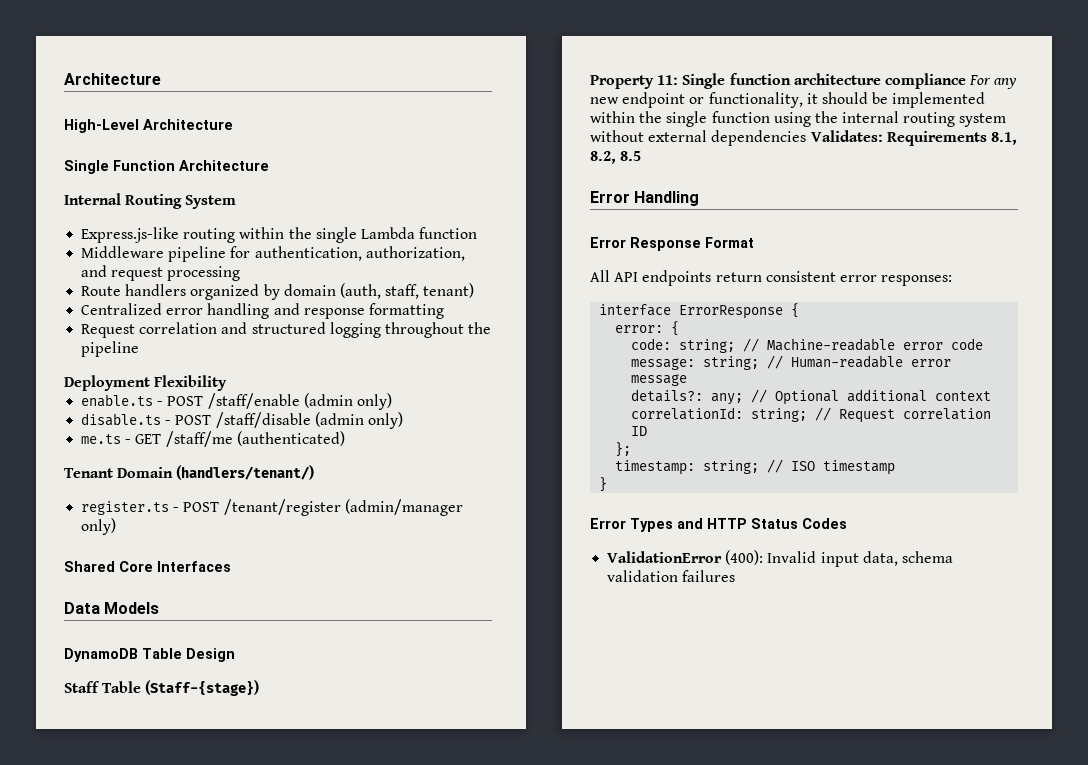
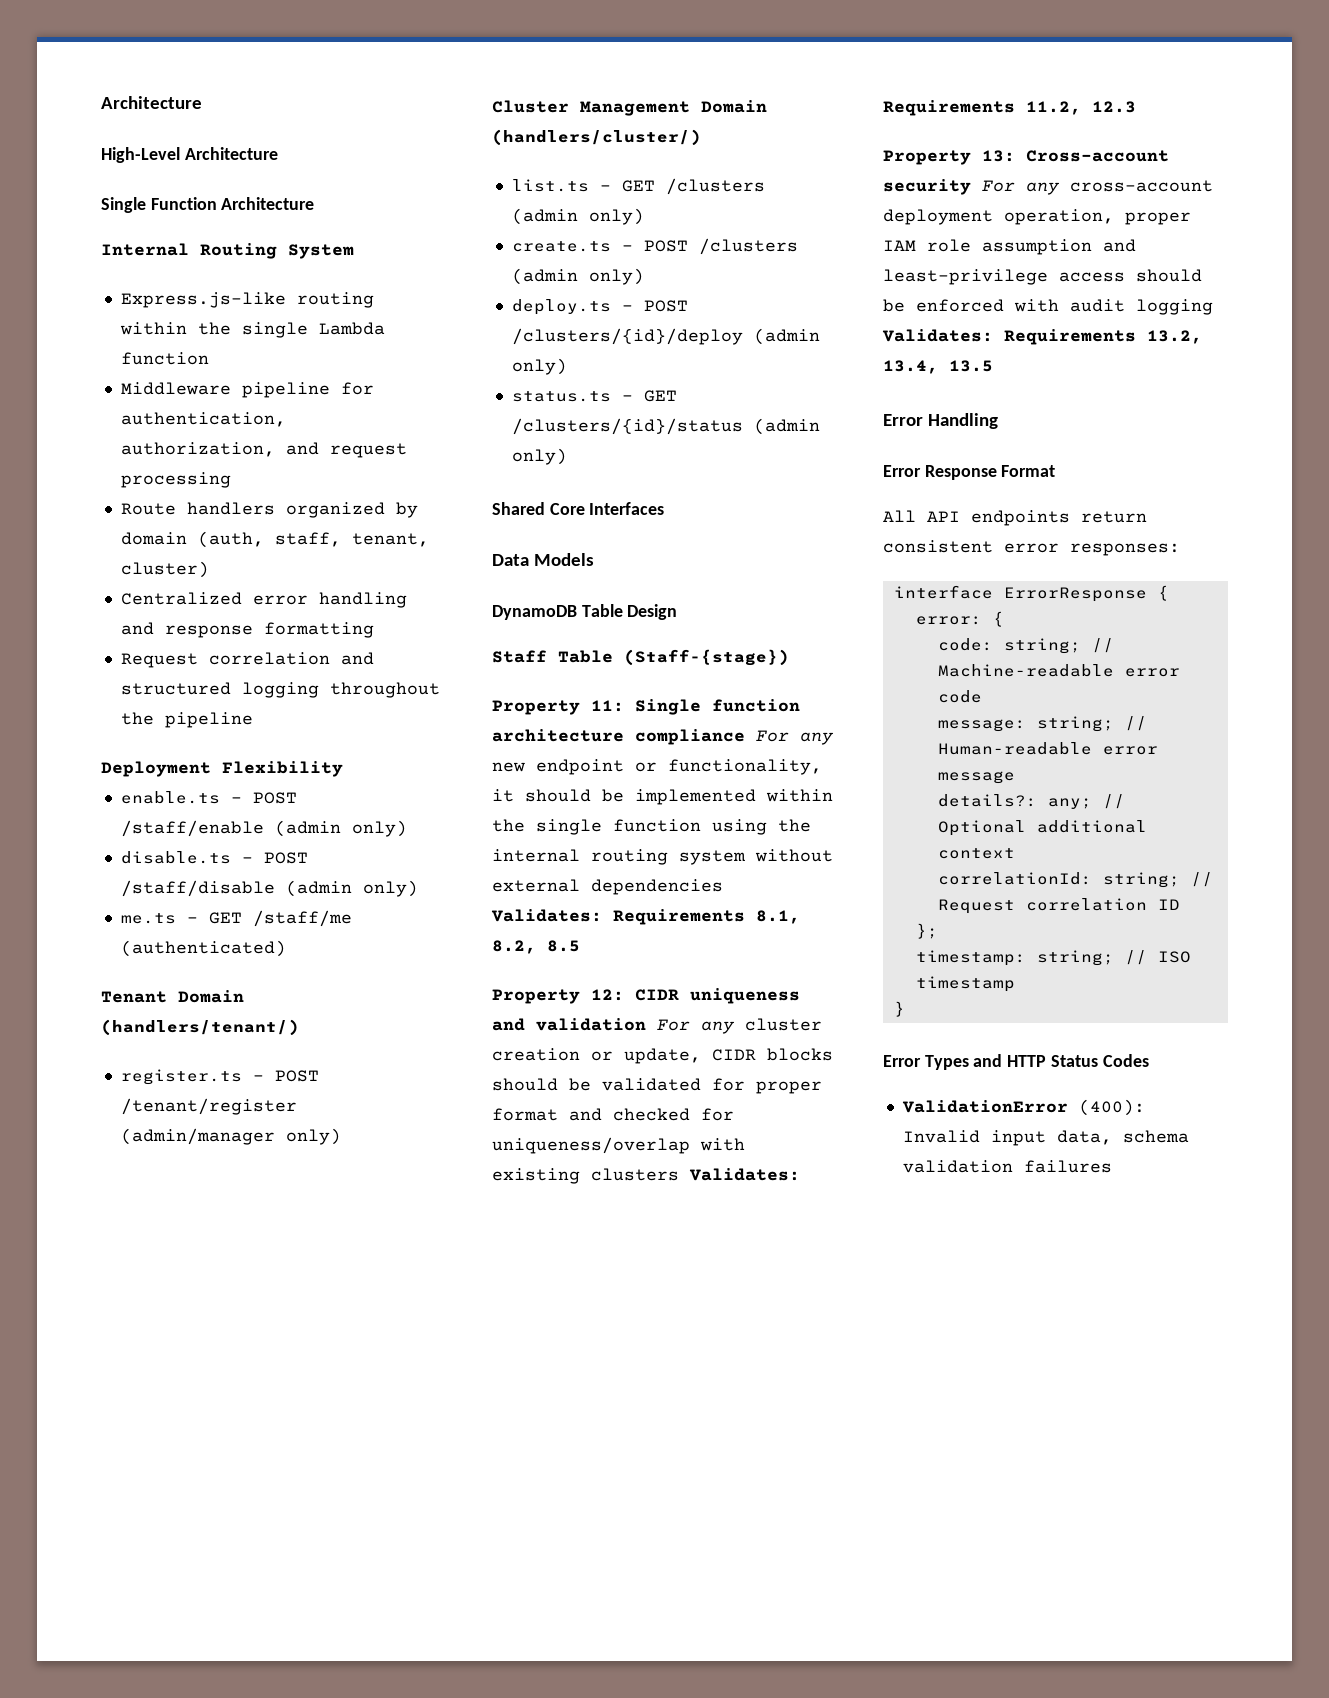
- Route handlers organized by domain (auth, staff, tenant)
+ Route handlers organized by domain (auth, staff, tenant, cluster)
+ Cluster Management Domain (handlers/cluster/)
+ list.ts - GET /clusters (admin only)
+ create.ts - POST /clusters (admin only)
+ deploy.ts - POST /clusters/{id}/deploy (admin only)
+ status.ts - GET /clusters/{id}/status (admin only)
+ Property 12: CIDR uniqueness and validation For any cluster creation or update, CIDR blocks should be validated for proper format and checked for uniqueness/overlap with existing clusters Validates: Requirements 11.2, 12.3
+ Property 13: Cross-account security For any cross-account deployment operation, proper IAM role assumption and least-privilege access should be enforced with audit logging Validates: Requirements 13.2, 13.4, 13.5

